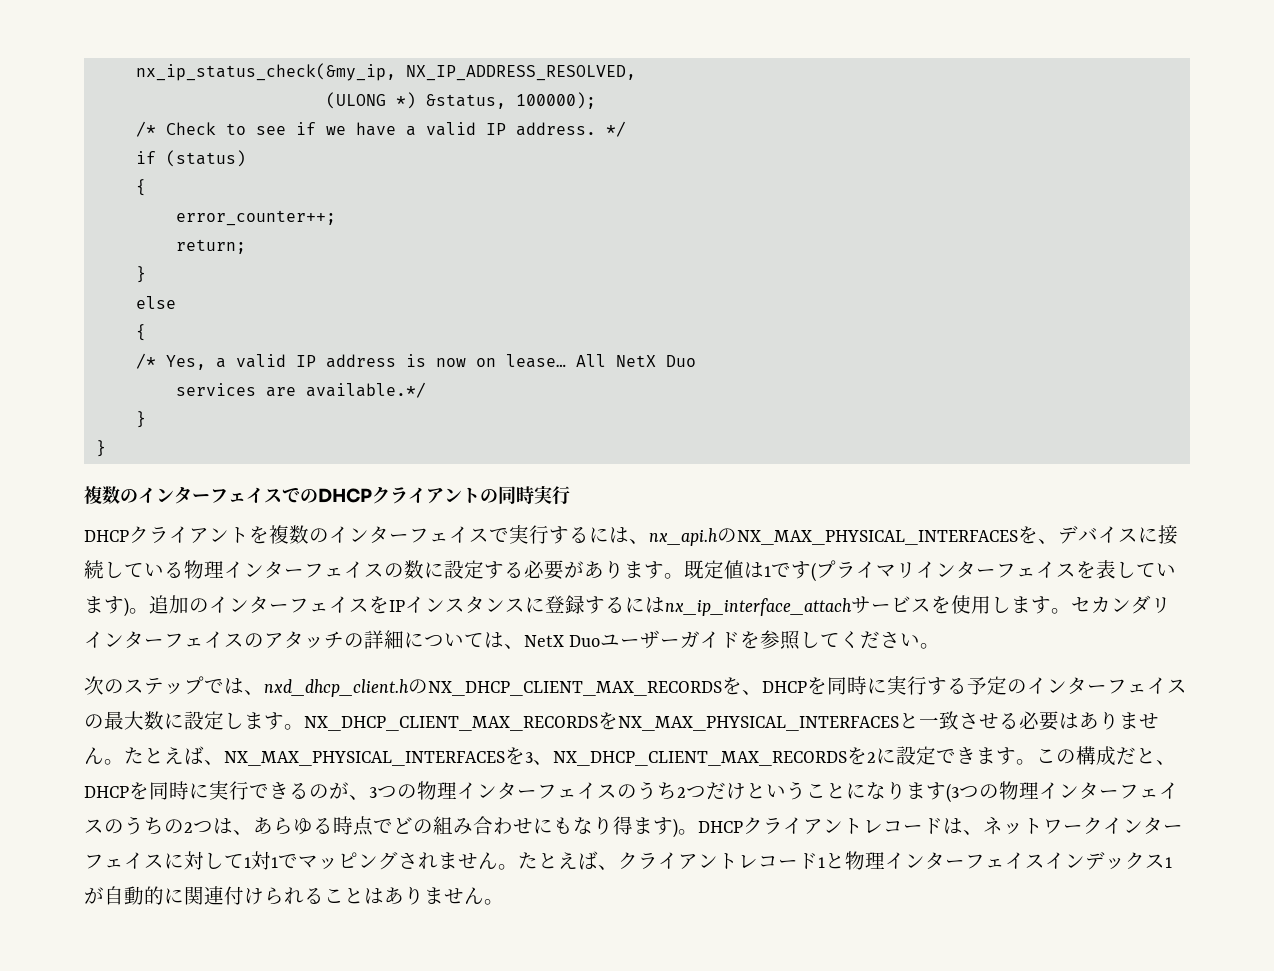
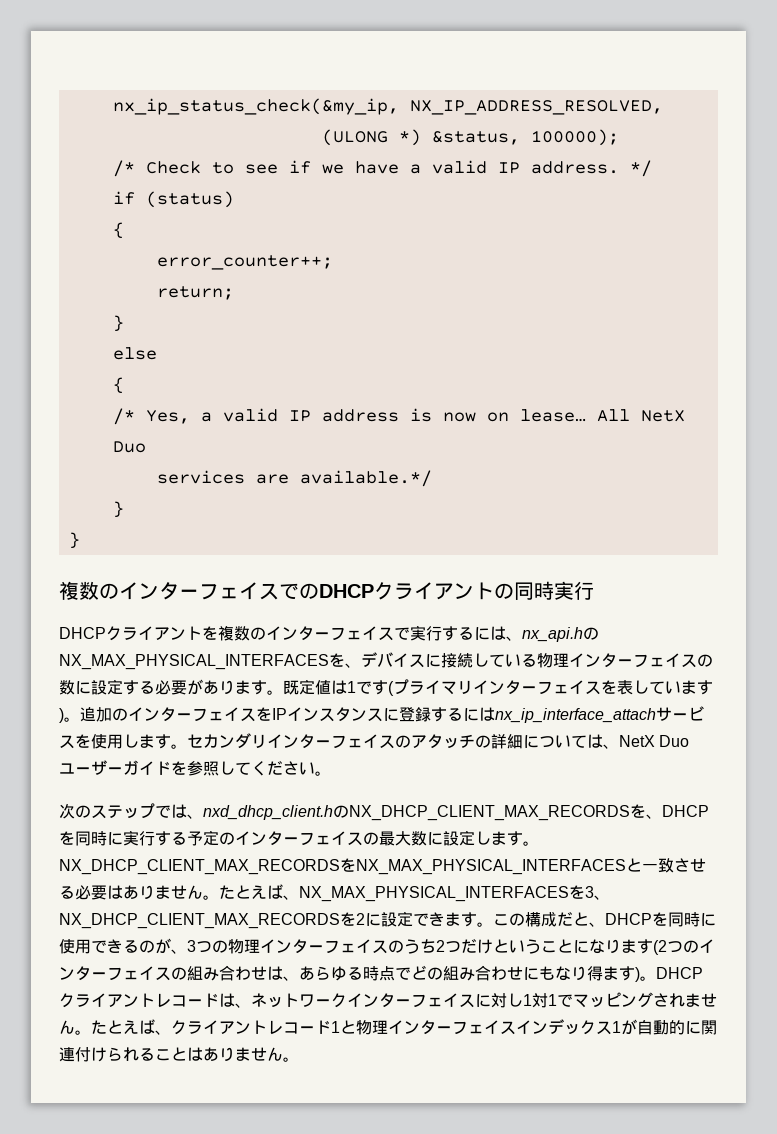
- この構成だと、DHCPを同時に実行できるのが、3つの物理インターフェイスのうち2つだけということになります(3つの物理インターフェイスのうちの2つは、あらゆる時点でどの組み合わせにもなり得ます)。
+ この構成だと、DHCPを同時に使用できるのが、3つの物理インターフェイスのうち2つだけということになります(2つのインターフェイスの組み合わせは、あらゆる時点でどの組み合わせにもなり得ます)。
- DHCPクライアントレコードは、ネットワークインターフェイスに対して1対1でマッピングされません。
+ DHCPクライアントレコードは、ネットワークインターフェイスに対し1対1でマッピングされません。

